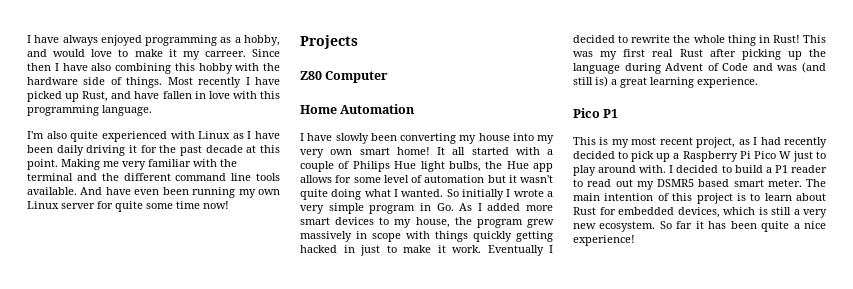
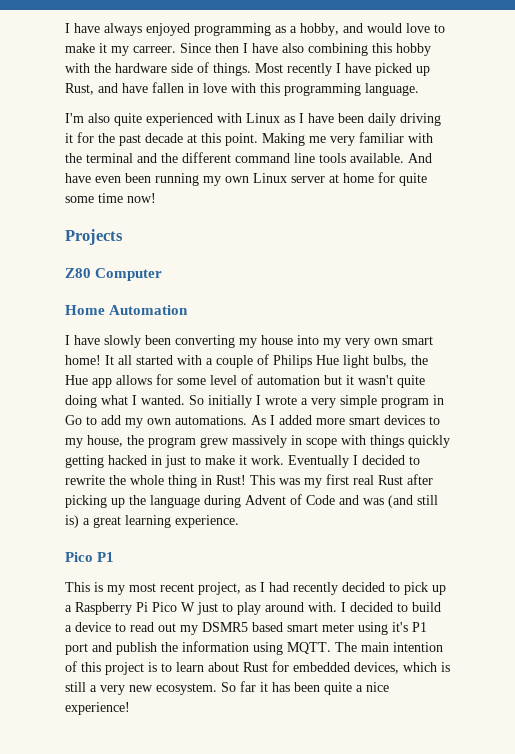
- And have even been running my own Linux server for quite some time now!
+ And have even been running my own Linux server at home for quite some time now!
- So initially I wrote a very simple program in Go. As I added more smart devices to my house, the program grew massively in scope with things quickly getting hacked in just to make it work.
+ So initially I wrote a very simple program in Go to add my own automations. As I added more smart devices to my house, the program grew massively in scope with things quickly getting hacked in just to make it work.
- I decided to build a P1 reader to read out my DSMR5 based smart meter.
+ I decided to build a device to read out my DSMR5 based smart meter using it's P1 port and publish the information using MQTT.

